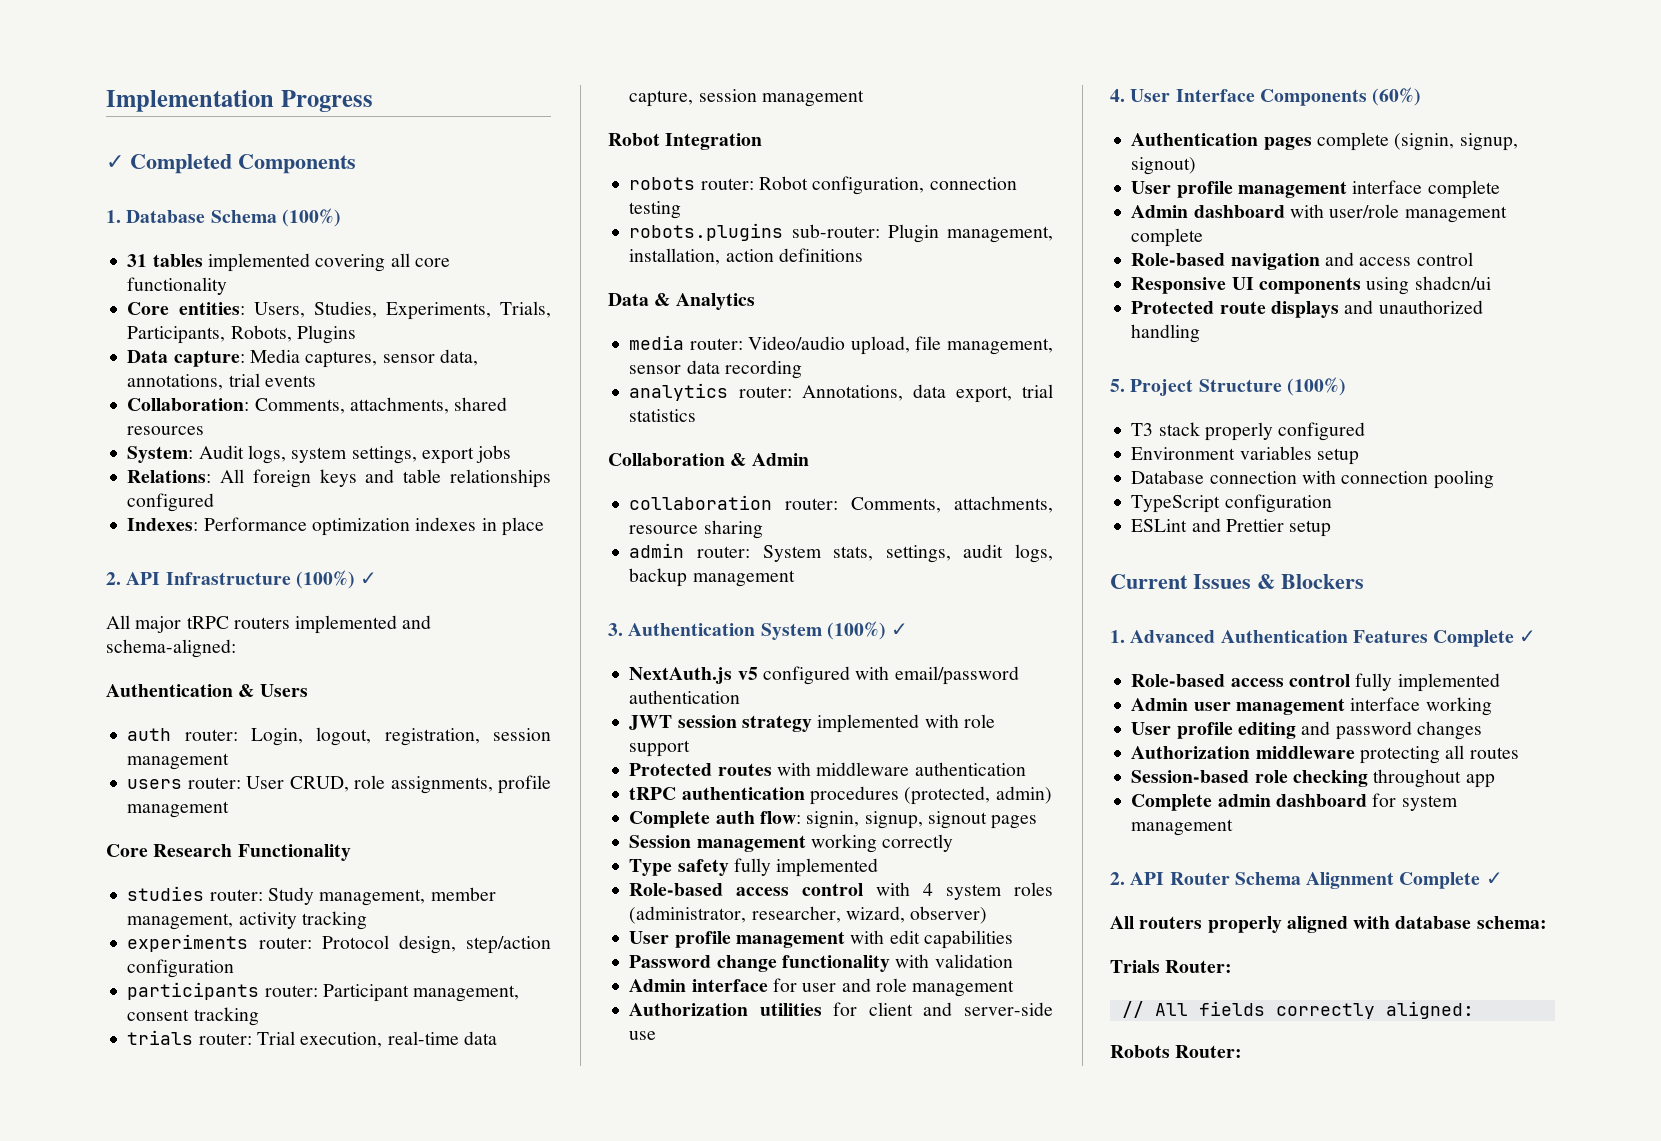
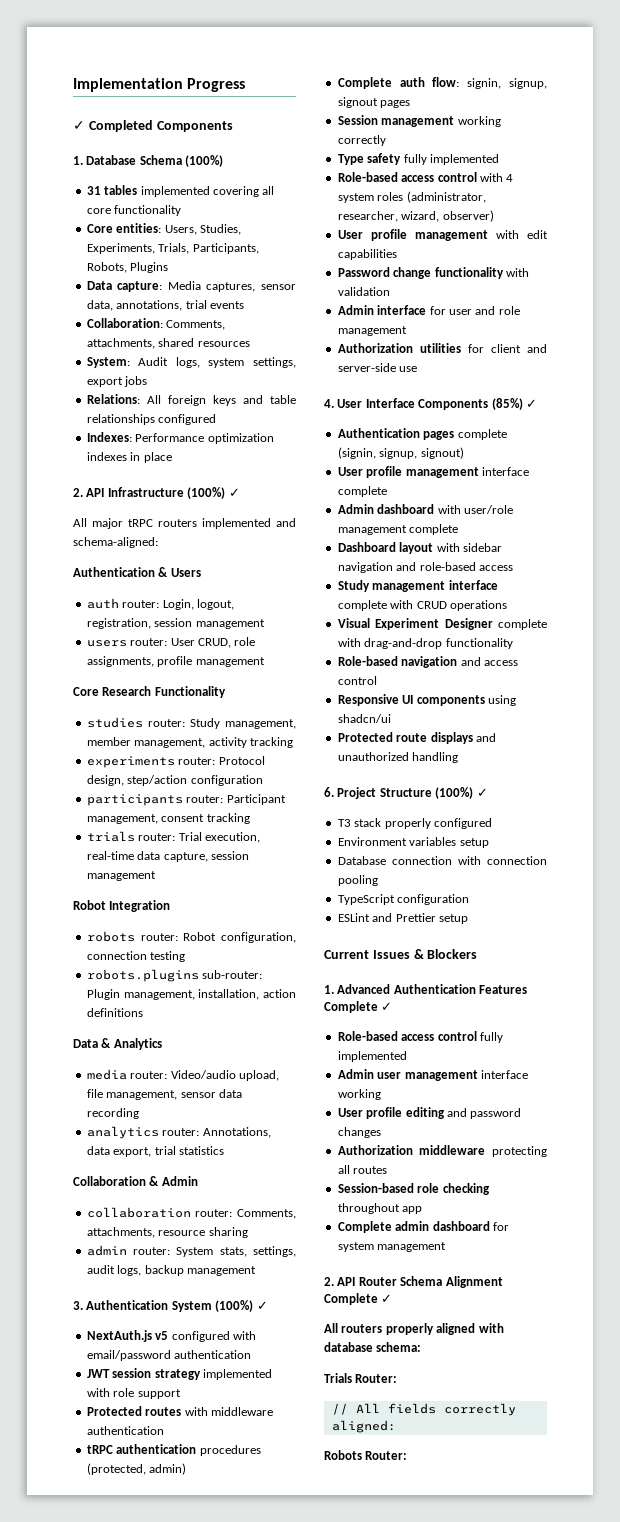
- 4. User Interface Components (60%)
+ 4. User Interface Components (85%) ✓
+ Dashboard layout with sidebar navigation and role-based access
+ Study management interface complete with CRUD operations
+ Visual Experiment Designer complete with drag-and-drop functionality
- 5. Project Structure (100%)
+ 6. Project Structure (100%) ✓

